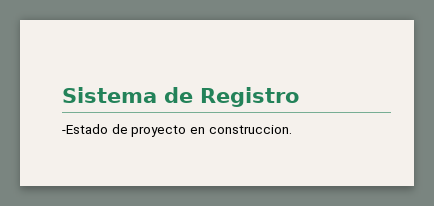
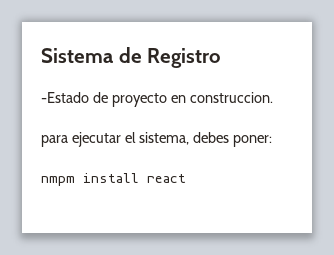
+ para ejecutar el sistema, debes poner:
+ nmpm install react

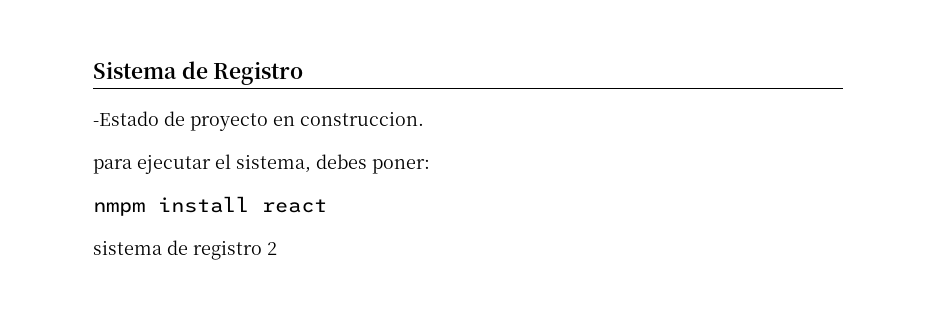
+ sistema de registro 2

